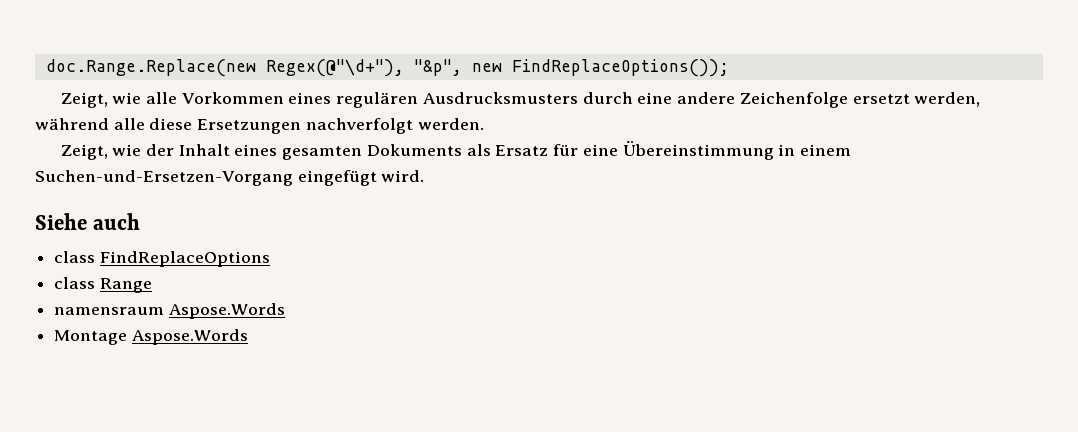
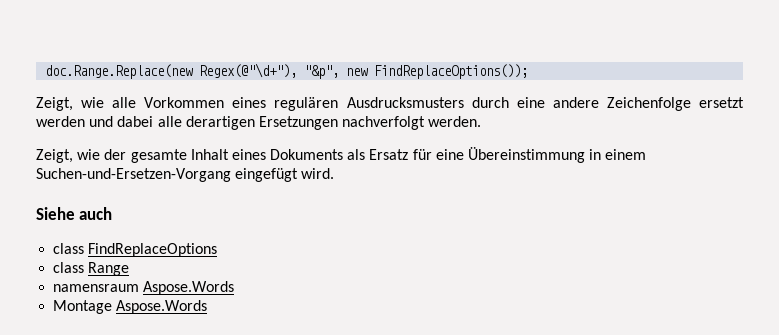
- Zeigt, wie alle Vorkommen eines regulären Ausdrucksmusters durch eine andere Zeichenfolge ersetzt werden, während alle diese Ersetzungen nachverfolgt werden.
+ Zeigt, wie alle Vorkommen eines regulären Ausdrucksmusters durch eine andere Zeichenfolge ersetzt werden und dabei alle derartigen Ersetzungen nachverfolgt werden.
- Zeigt, wie der Inhalt eines gesamten Dokuments als Ersatz für eine Übereinstimmung in einem Suchen-und-Ersetzen-Vorgang eingefügt wird.
+ Zeigt, wie der gesamte Inhalt eines Dokuments als Ersatz für eine Übereinstimmung in einem Suchen-und-Ersetzen-Vorgang eingefügt wird.

